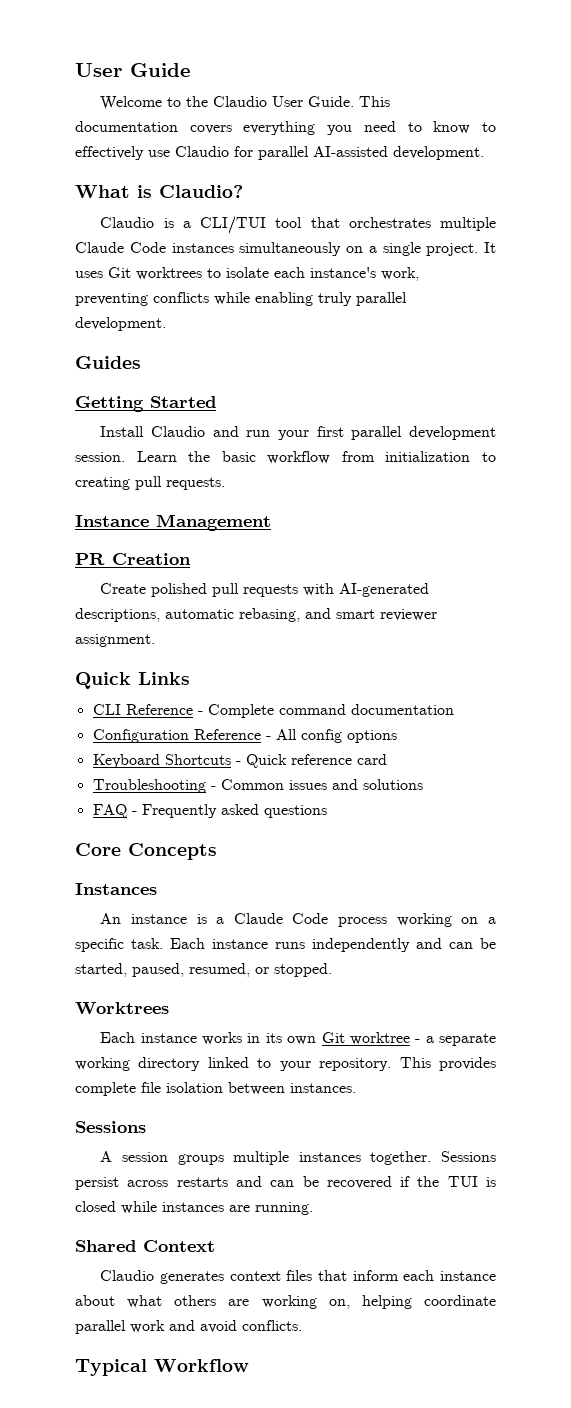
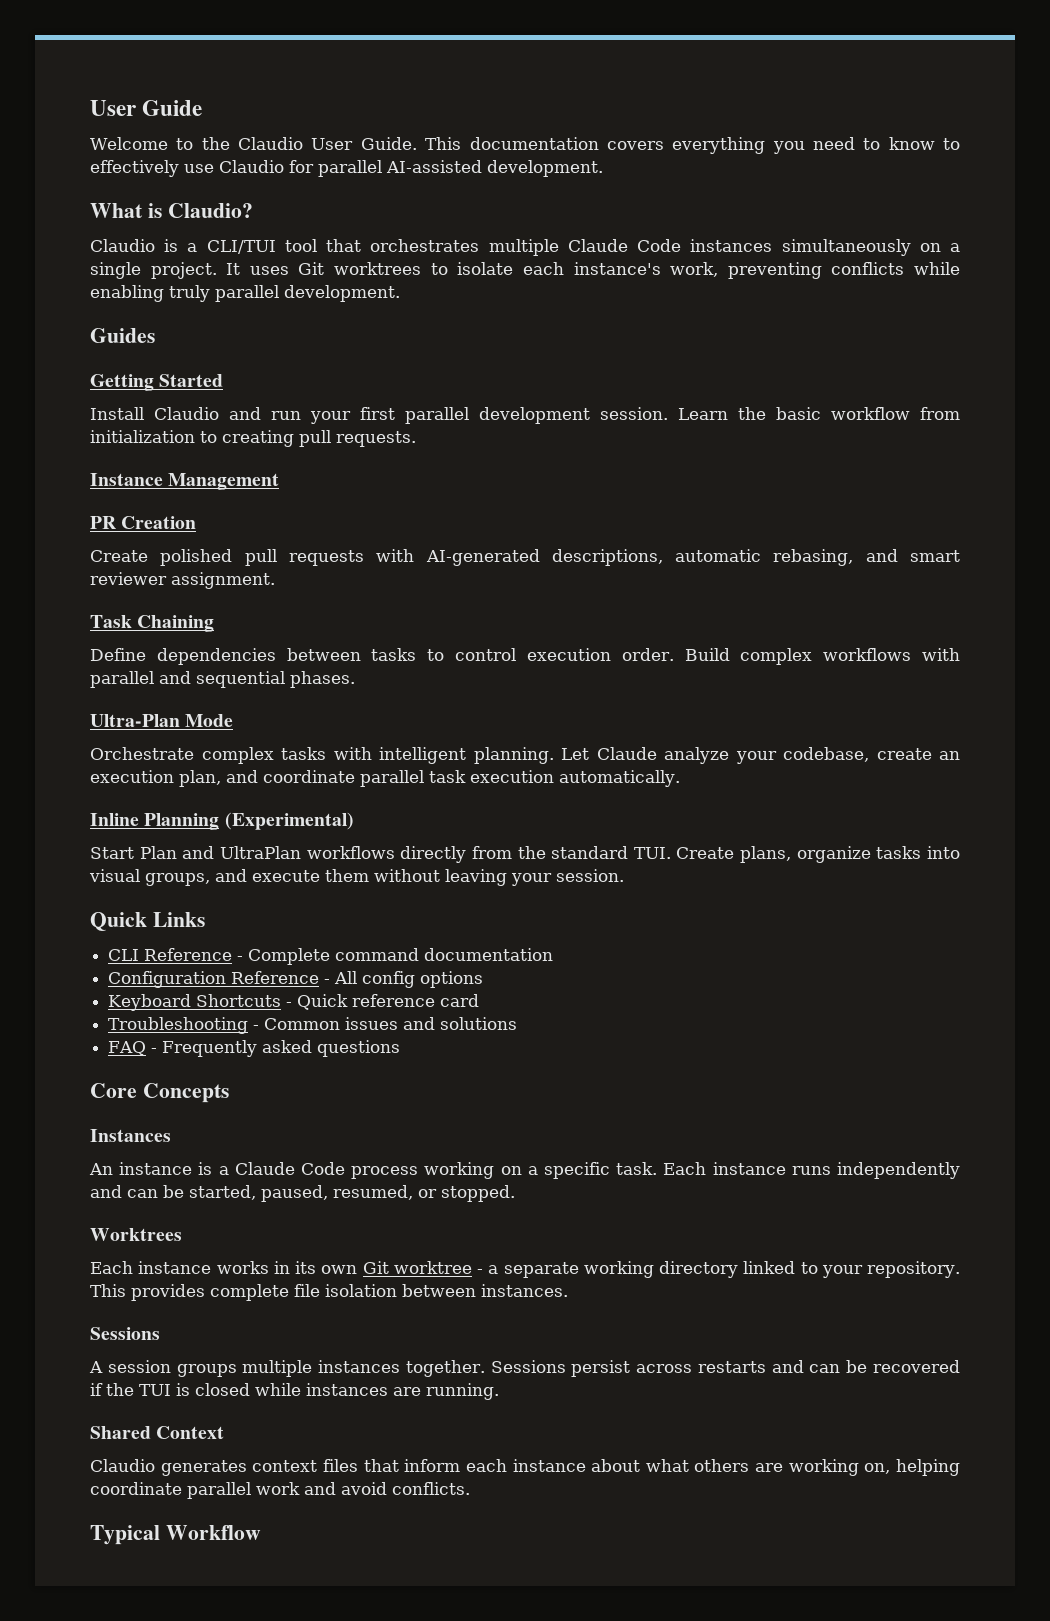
+ Task Chaining
+ Define dependencies between tasks to control execution order. Build complex workflows with parallel and sequential phases.
+ Ultra-Plan Mode
+ Orchestrate complex tasks with intelligent planning. Let Claude analyze your codebase, create an execution plan, and coordinate parallel task execution automatically.
+ Inline Planning (Experimental)
+ Start Plan and UltraPlan workflows directly from the standard TUI. Create plans, organize tasks into visual groups, and execute them without leaving your session.

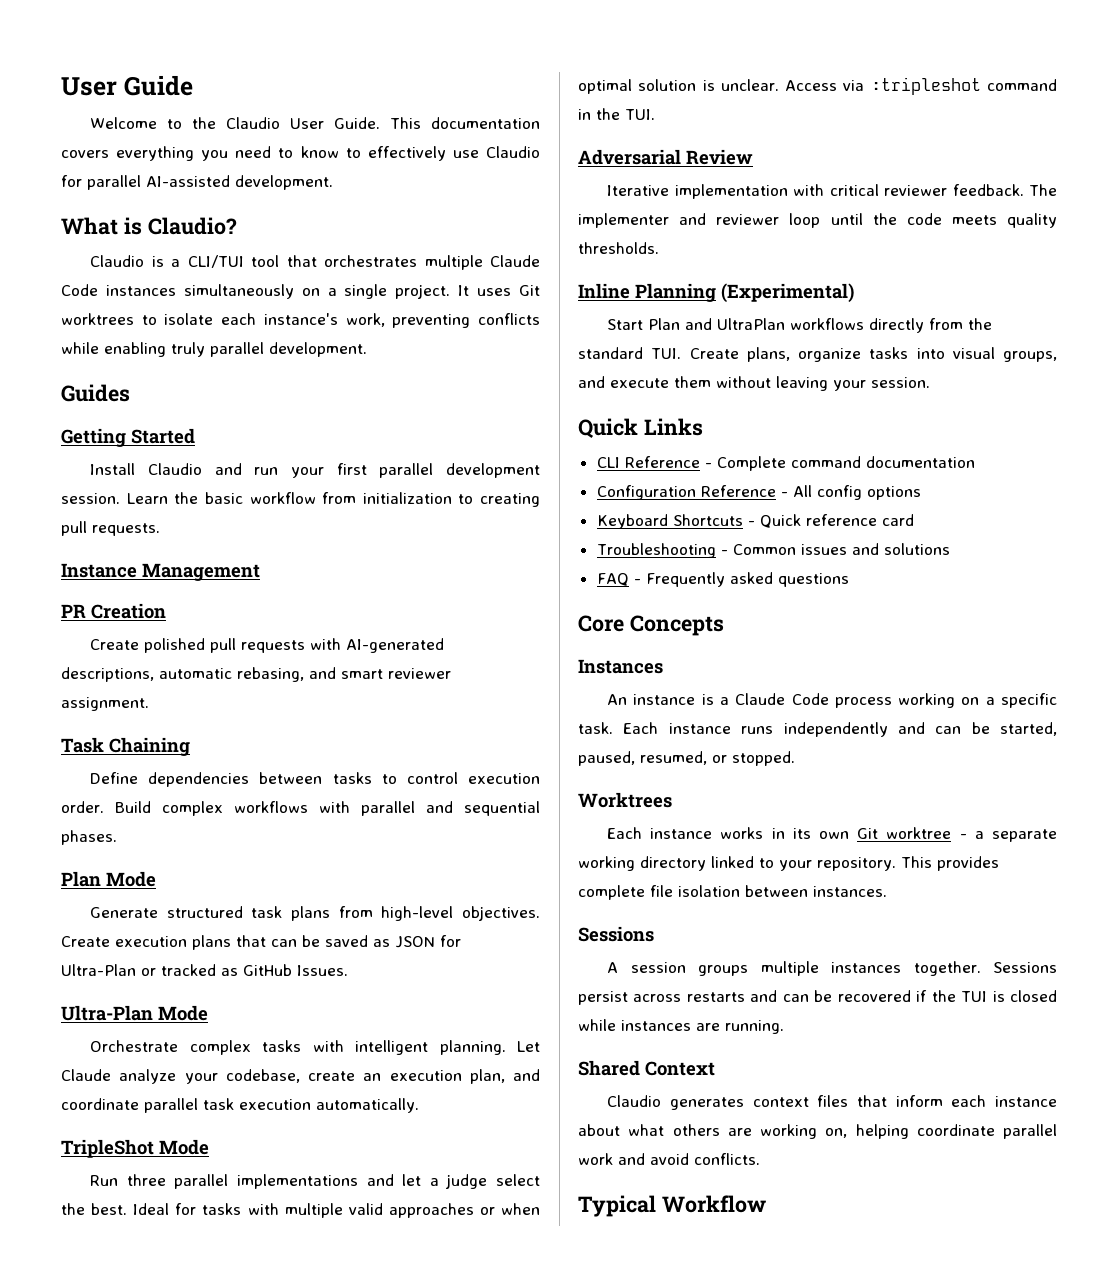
+ Plan Mode
+ Generate structured task plans from high-level objectives. Create execution plans that can be saved as JSON for Ultra-Plan or tracked as GitHub Issues.
+ TripleShot Mode
+ Run three parallel implementations and let a judge select the best. Ideal for tasks with multiple valid approaches or when optimal solution is unclear. Access via :tripleshot command in the TUI.
+ Adversarial Review
+ Iterative implementation with critical reviewer feedback. The implementer and reviewer loop until the code meets quality thresholds.

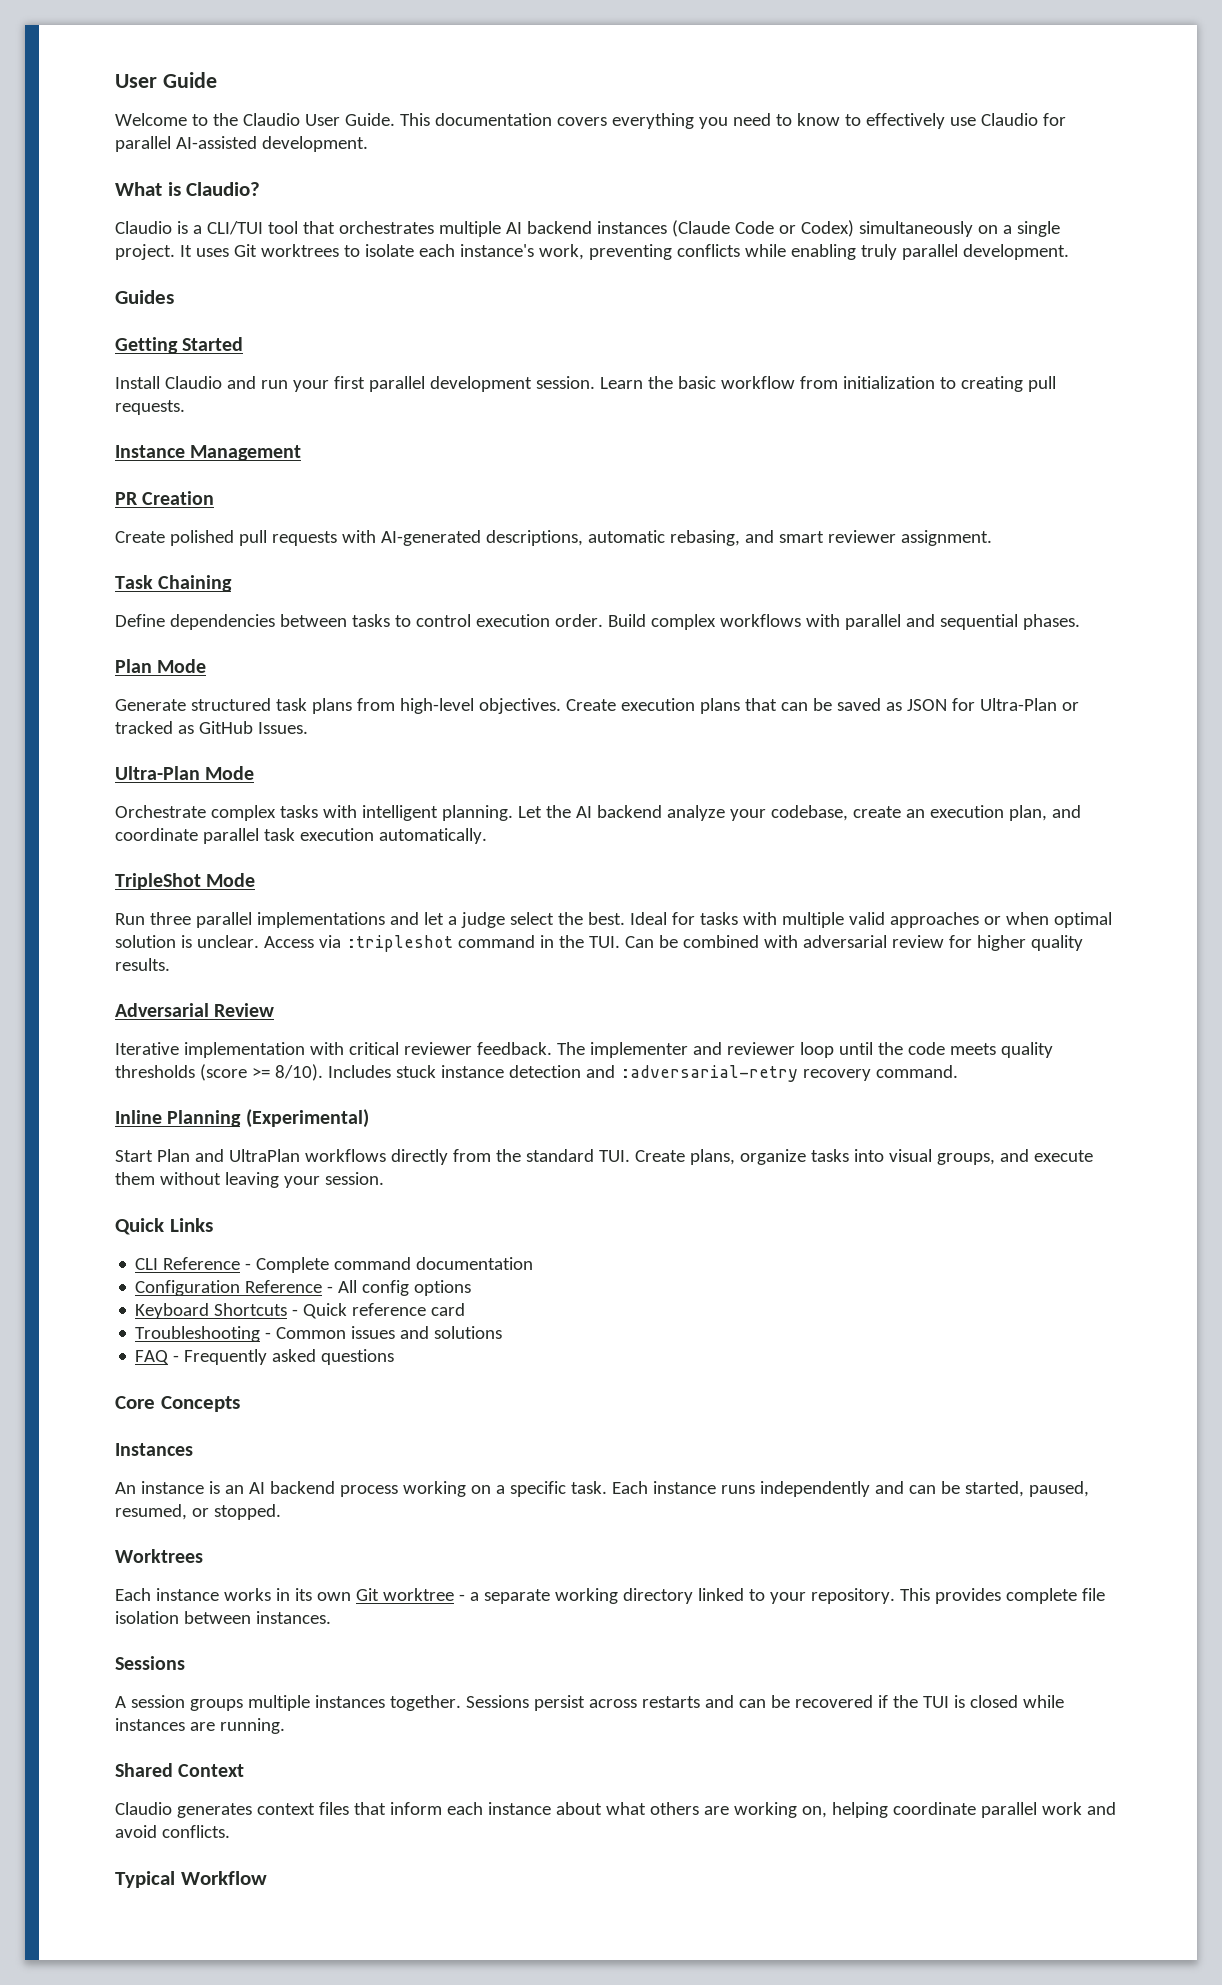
- Claudio is a CLI/TUI tool that orchestrates multiple Claude Code instances simultaneously on a single project.
+ Claudio is a CLI/TUI tool that orchestrates multiple AI backend instances (Claude Code or Codex) simultaneously on a single project.
- Let Claude analyze your codebase, create an execution plan, and coordinate parallel task execution automatically.
+ Let the AI backend analyze your codebase, create an execution plan, and coordinate parallel task execution automatically.
- Access via :tripleshot command in the TUI.
+ Access via :tripleshot command in the TUI. Can be combined with adversarial review for higher quality results.
- The implementer and reviewer loop until the code meets quality thresholds.
+ The implementer and reviewer loop until the code meets quality thresholds (score >= 8/10). Includes stuck instance detection and :adversarial-retry recovery command.
- An instance is a Claude Code process working on a specific task.
+ An instance is an AI backend process working on a specific task.

